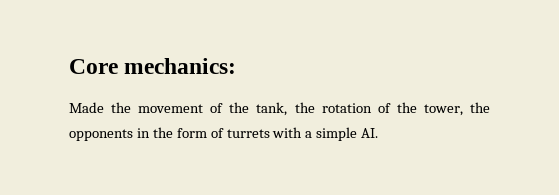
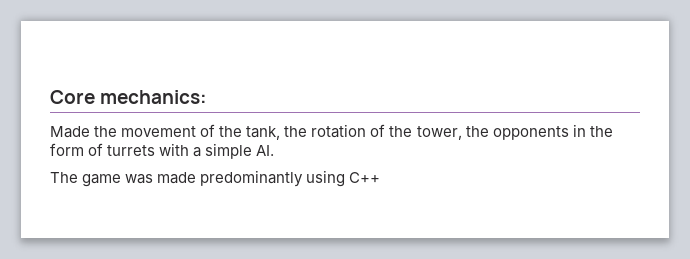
+ The game was made predominantly using C++

